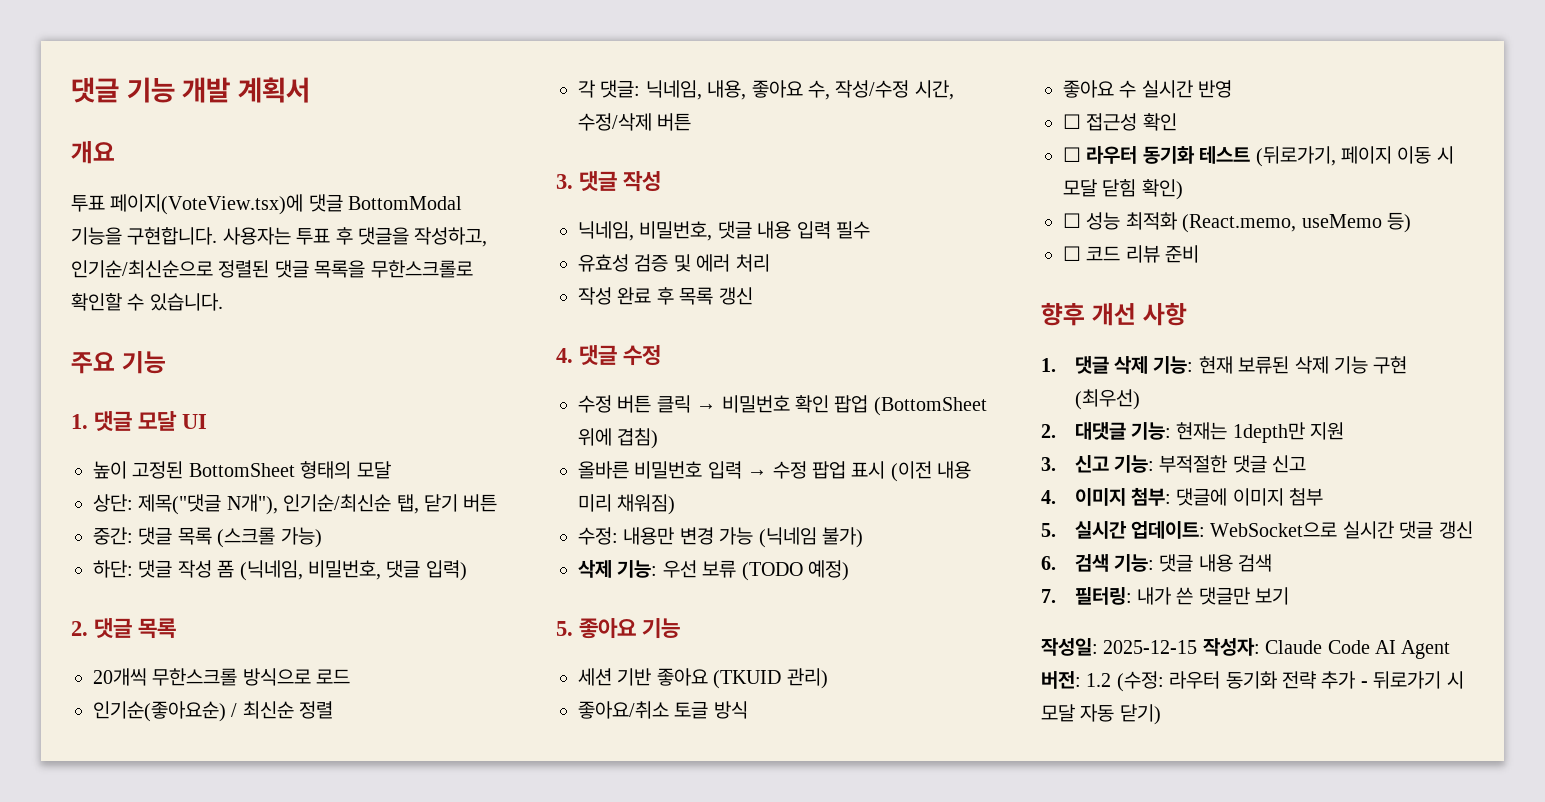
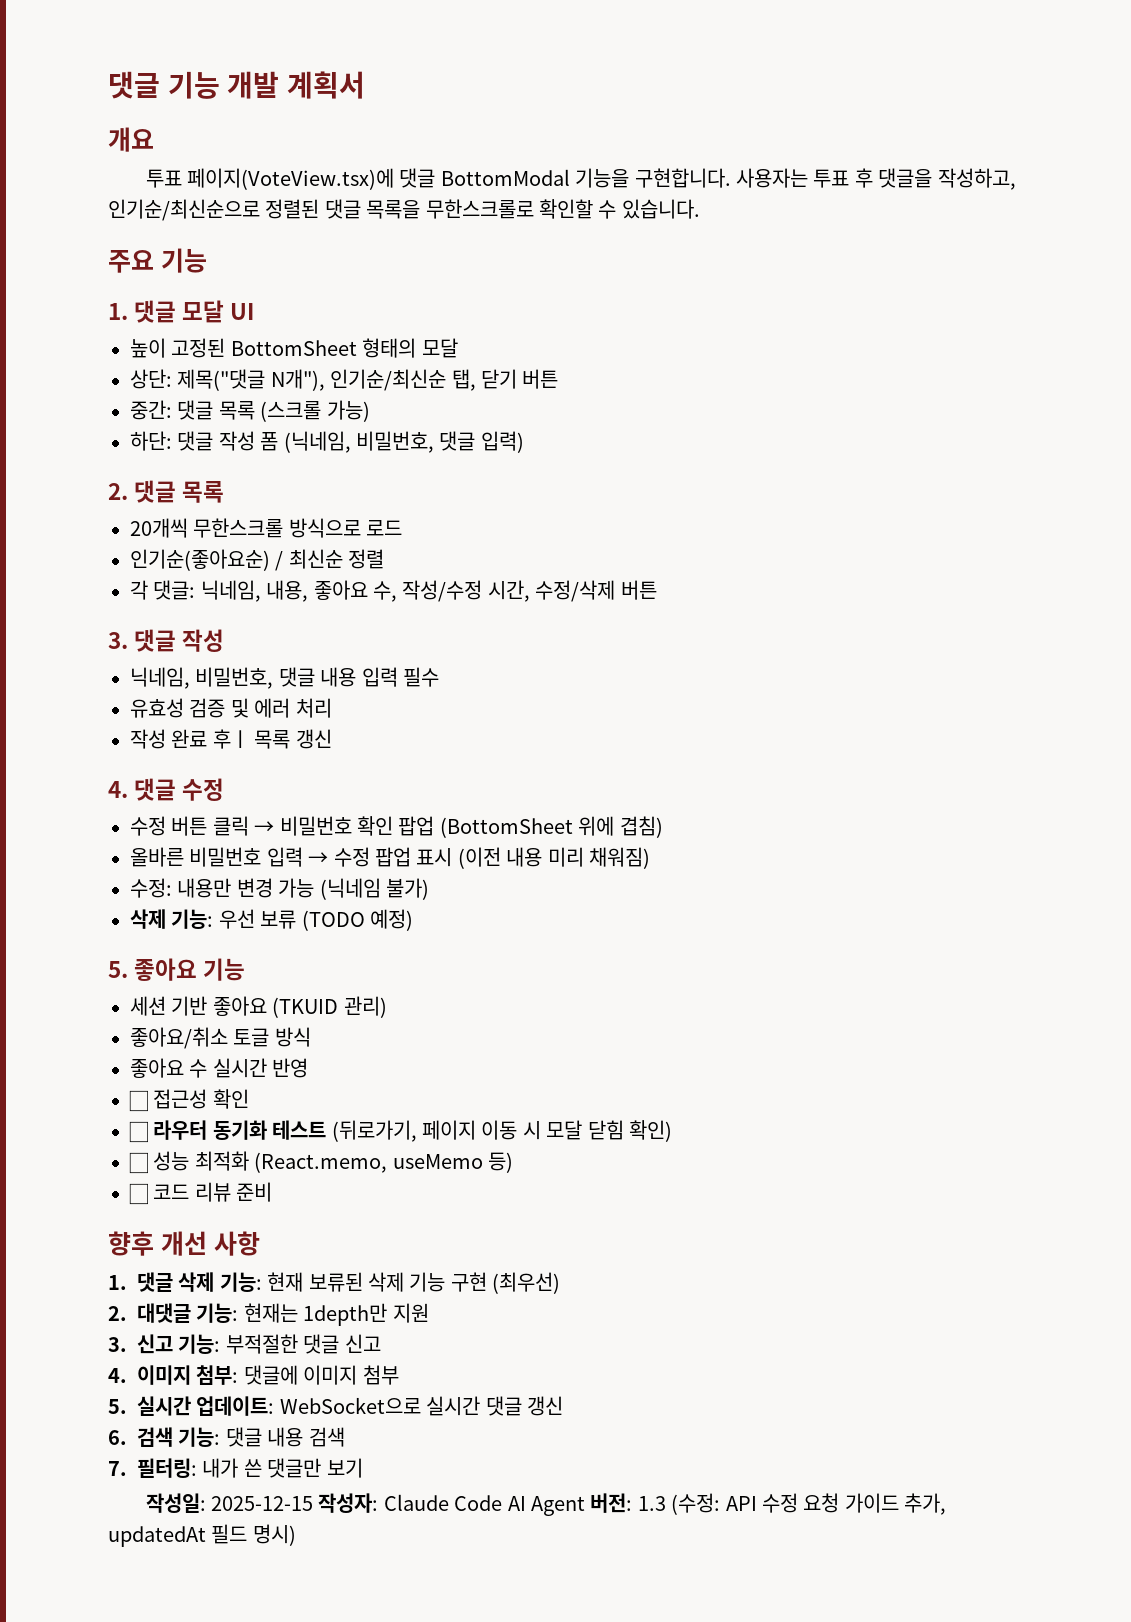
- 작성 완료 후 목록 갱신
+ 작성 완료 후ㅣ 목록 갱신
- 작성일: 2025-12-15 작성자: Claude Code AI Agent 버전: 1.2 (수정: 라우터 동기화 전략 추가 - 뒤로가기 시 모달 자동 닫기)
+ 작성일: 2025-12-15 작성자: Claude Code AI Agent 버전: 1.3 (수정: API 수정 요청 가이드 추가, updatedAt 필드 명시)

